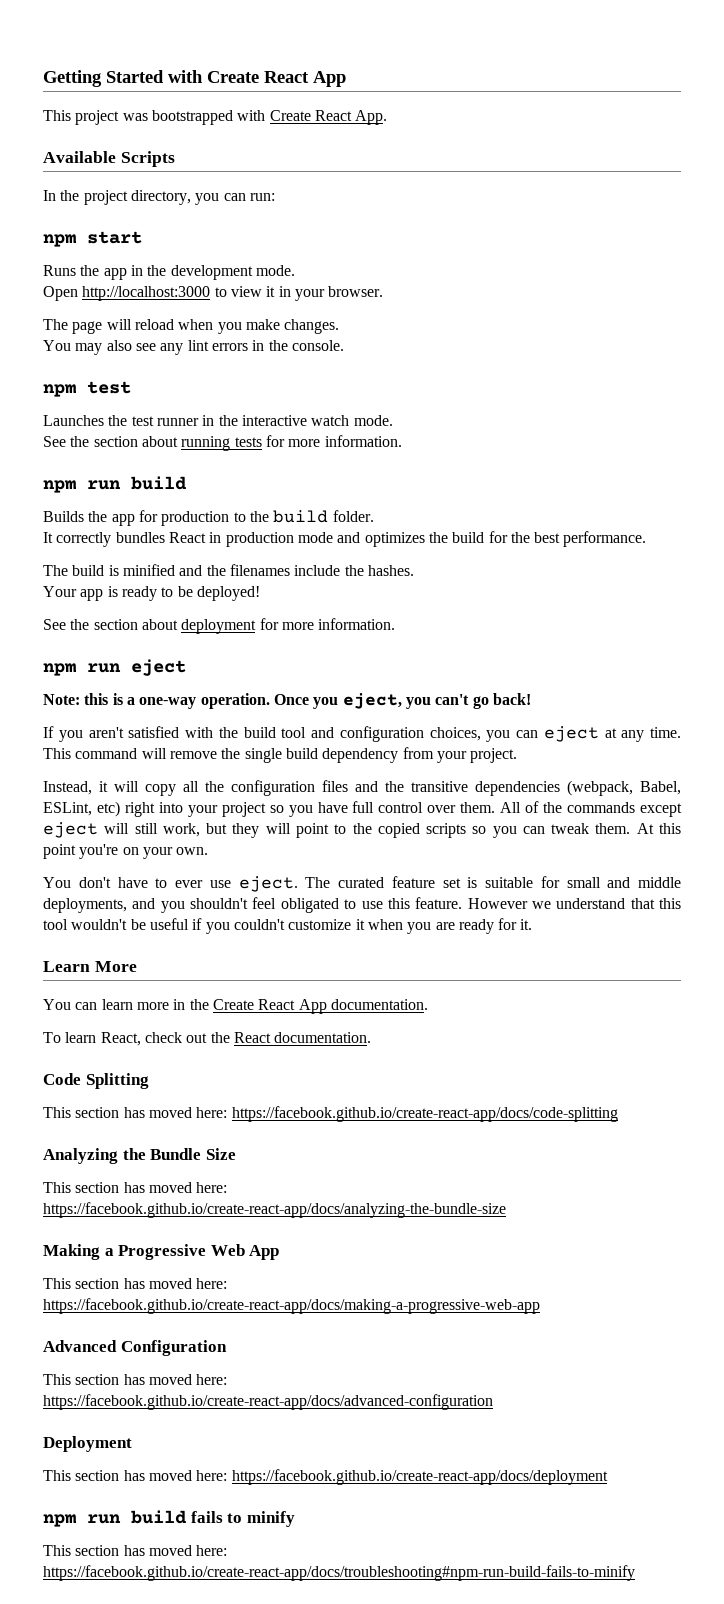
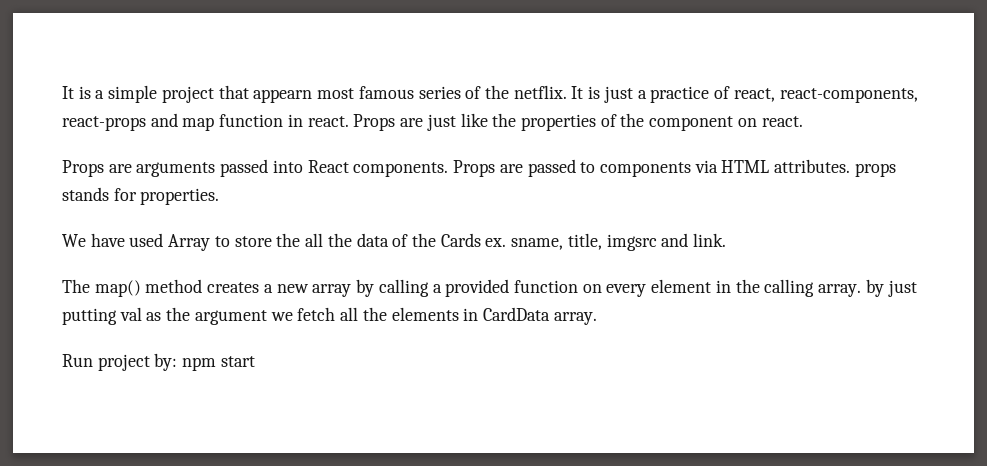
- Getting Started with Create React App
- This project was bootstrapped with Create React App.
- Available Scripts
- In the project directory, you can run:
- npm start
- Runs the app in the development mode.
- Open http://localhost:3000 to view it in your browser.
- The page will reload when you make changes.
- You may also see any lint errors in the console.
- npm test
- Launches the test runner in the interactive watch mode.
- See the section about running tests for more information.
- npm run build
- Builds the app for production to the build folder.
- It correctly bundles React in production mode and optimizes the build for the best performance.
- The build is minified and the filenames include the hashes.
- Your app is ready to be deployed!
- See the section about deployment for more information.
- npm run eject
- Note: this is a one-way operation. Once you eject, you can't go back!
- If you aren't satisfied with the build tool and configuration choices, you can eject at any time. This command will remove the single build dependency from your project.
- Instead, it will copy all the configuration files and the transitive dependencies (webpack, Babel, ESLint, etc) right into your project so you have full control over them. All of the commands except eject will still work, but they will point to the copied scripts so you can tweak them. At this point you're on your own.
- You don't have to ever use eject. The curated feature set is suitable for small and middle deployments, and you shouldn't feel obligated to use this feature. However we understand that this tool wouldn't be useful if you couldn't customize it when you are ready for it.
- Learn More
- You can learn more in the Create React App documentation.
- To learn React, check out the React documentation.
- Code Splitting
- This section has moved here: https://facebook.github.io/create-react-app/docs/code-splitting
- Analyzing the Bundle Size
- This section has moved here: https://facebook.github.io/create-react-app/docs/analyzing-the-bundle-size
- Making a Progressive Web App
- This section has moved here: https://facebook.github.io/create-react-app/docs/making-a-progressive-web-app
- Advanced Configuration
- This section has moved here: https://facebook.github.io/create-react-app/docs/advanced-configuration
- Deployment
- This section has moved here: https://facebook.github.io/create-react-app/docs/deployment
- npm run build fails to minify
- This section has moved here: https://facebook.github.io/create-react-app/docs/troubleshooting#npm-run-build-fails-to-minify
+ It is a simple project that appearn most famous series of the netflix. It is just a practice of react, react-components, react-props and map function in react. Props are just like the properties of the component on react.
+ Props are arguments passed into React components. Props are passed to components via HTML attributes. props stands for properties.
+ We have used Array to store the all the data of the Cards ex. sname, title, imgsrc and link.
+ The map() method creates a new array by calling a provided function on every element in the calling array. by just putting val as the argument we fetch all the elements in CardData array.
+ Run project by: npm start

